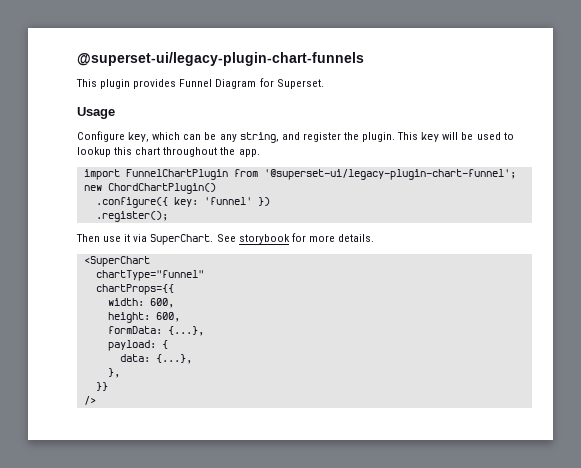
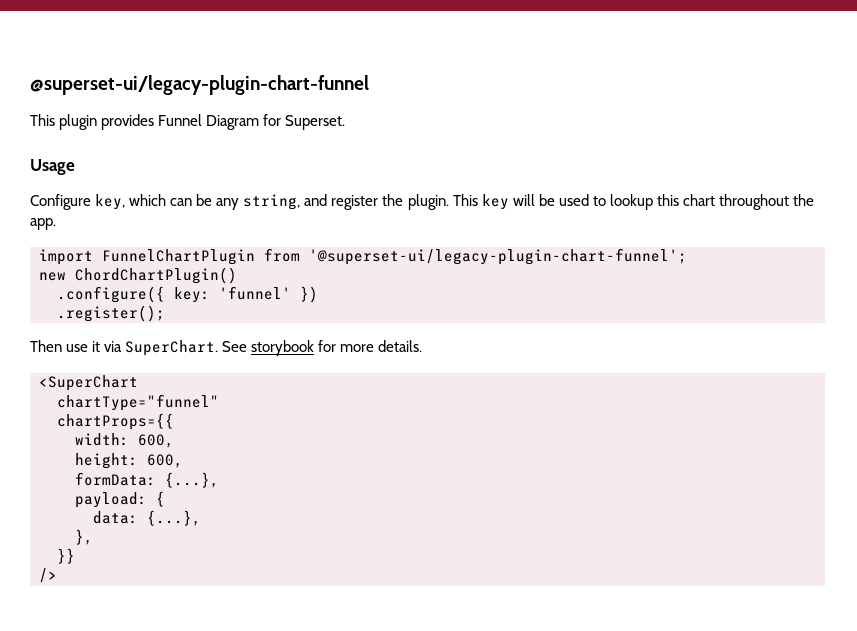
- @superset-ui/legacy-plugin-chart-funnels
+ @superset-ui/legacy-plugin-chart-funnel

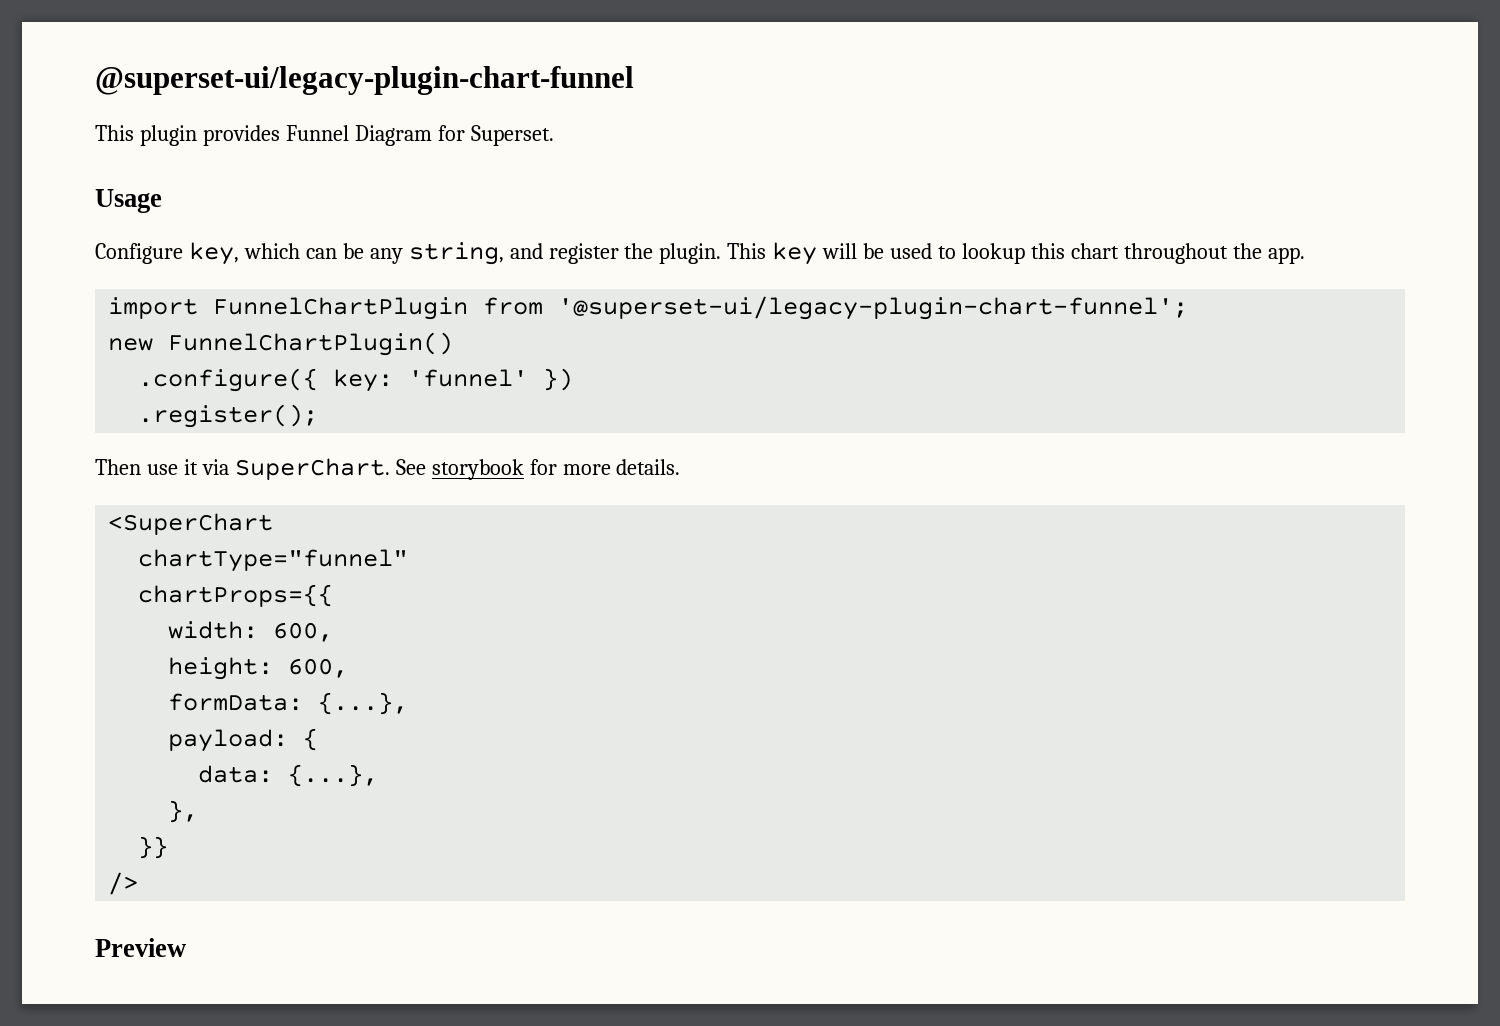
- new ChordChartPlugin()
+ new FunnelChartPlugin()
+ Preview

